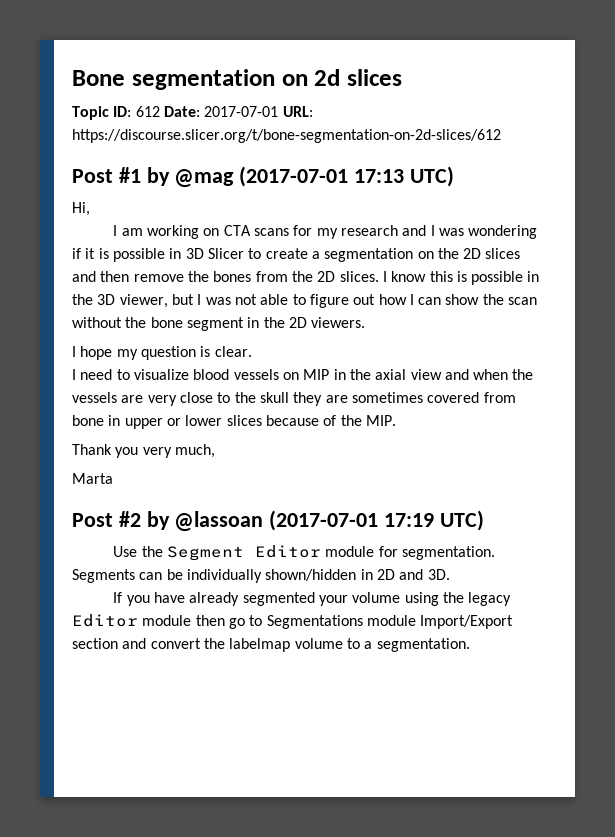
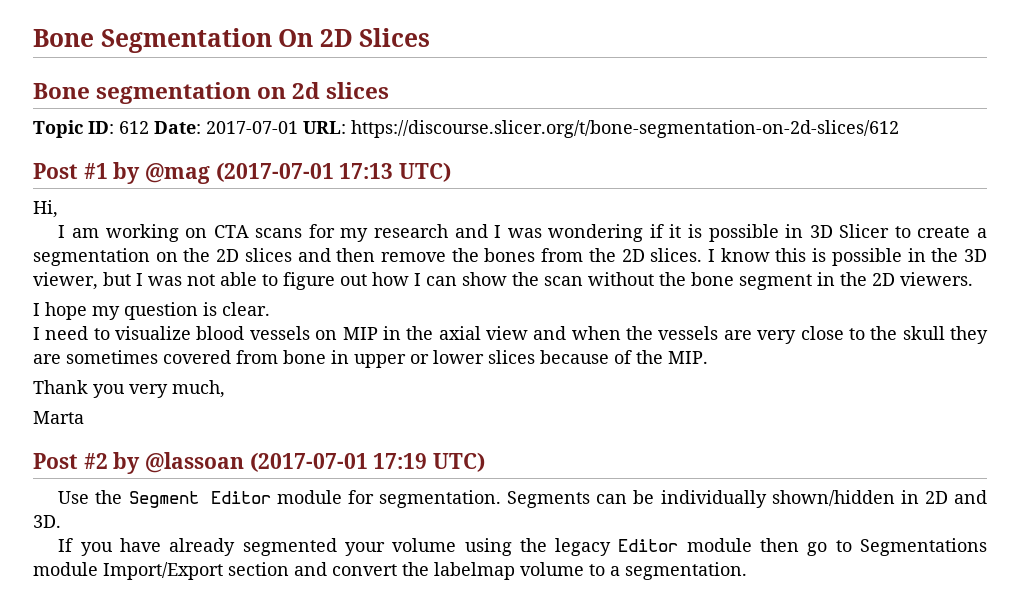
+ Bone Segmentation On 2D Slices

